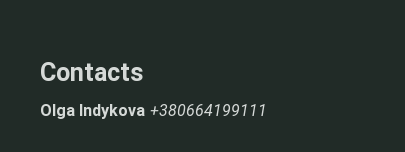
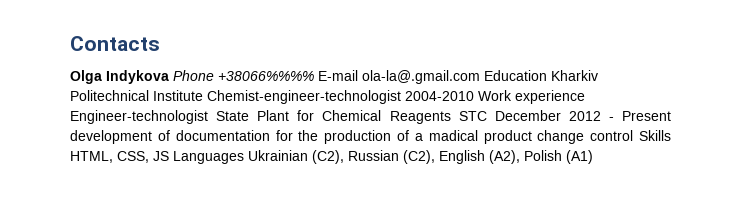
- Olga Indykova +380664199111
+ Olga Indykova Phone +38066%%%% E-mail ola-la@.gmail.com Education Kharkiv Politechnical Institute Chemist-engineer-technologist 2004-2010 Work experience Engineer-technologist State Plant for Chemical Reagents STC December 2012 - Present development of documentation for the production of a madical product change control Skills HTML, CSS, JS Languages Ukrainian (C2), Russian (C2), English (A2), Polish (A1)

